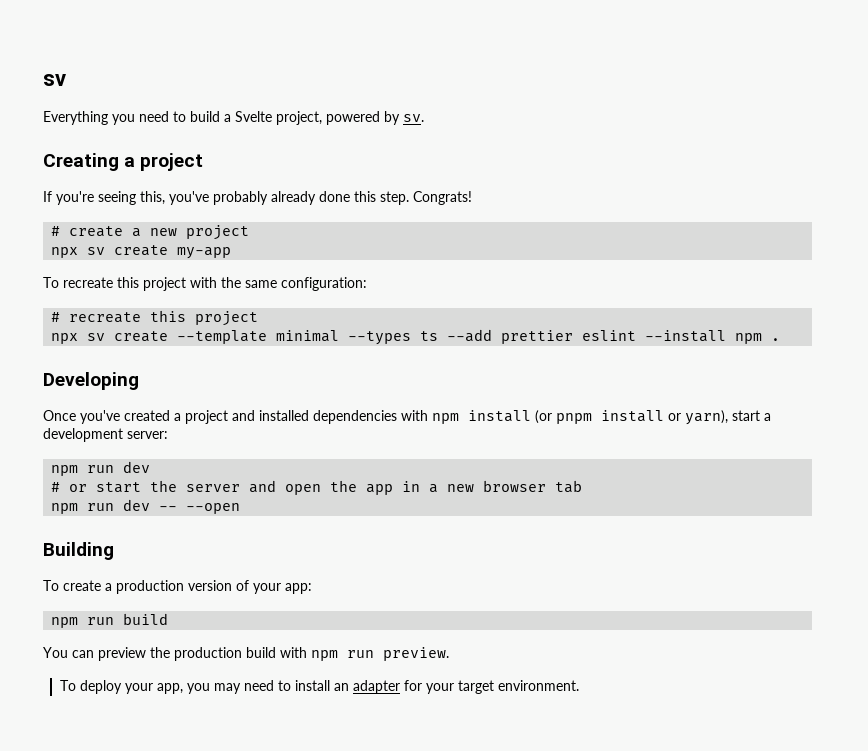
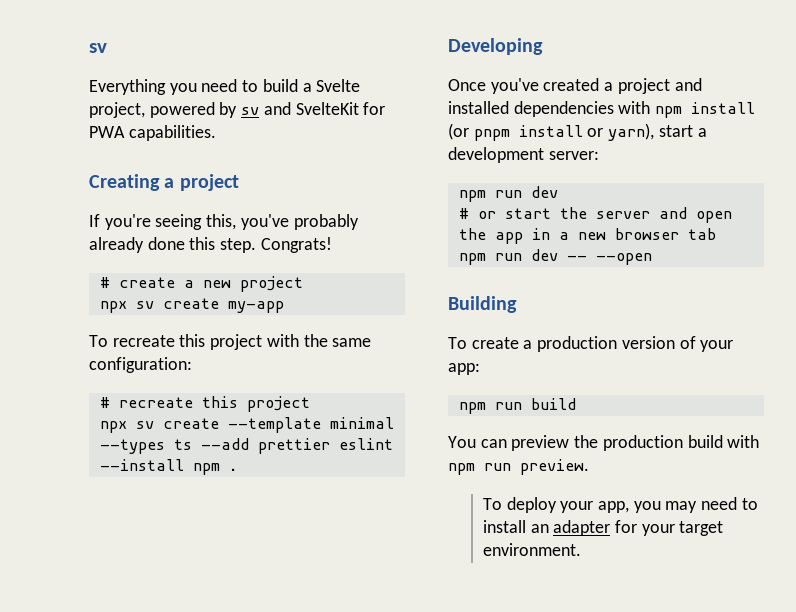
- Everything you need to build a Svelte project, powered by sv.
+ Everything you need to build a Svelte project, powered by sv and SvelteKit for PWA capabilities.

